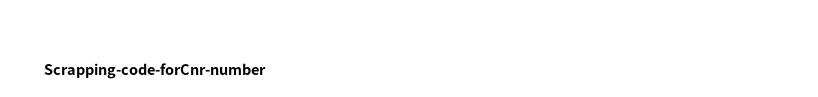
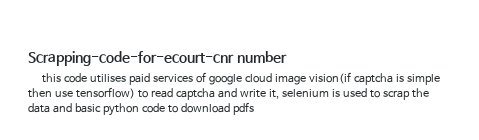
- Scrapping-code-forCnr-number
+ Scrapping-code-for-ecourt-cnr number
+ this code utilises paid services of google cloud image vision(if captcha is simple then use tensorflow) to read captcha and write it, selenium is used to scrap the data and basic python code to download pdfs

